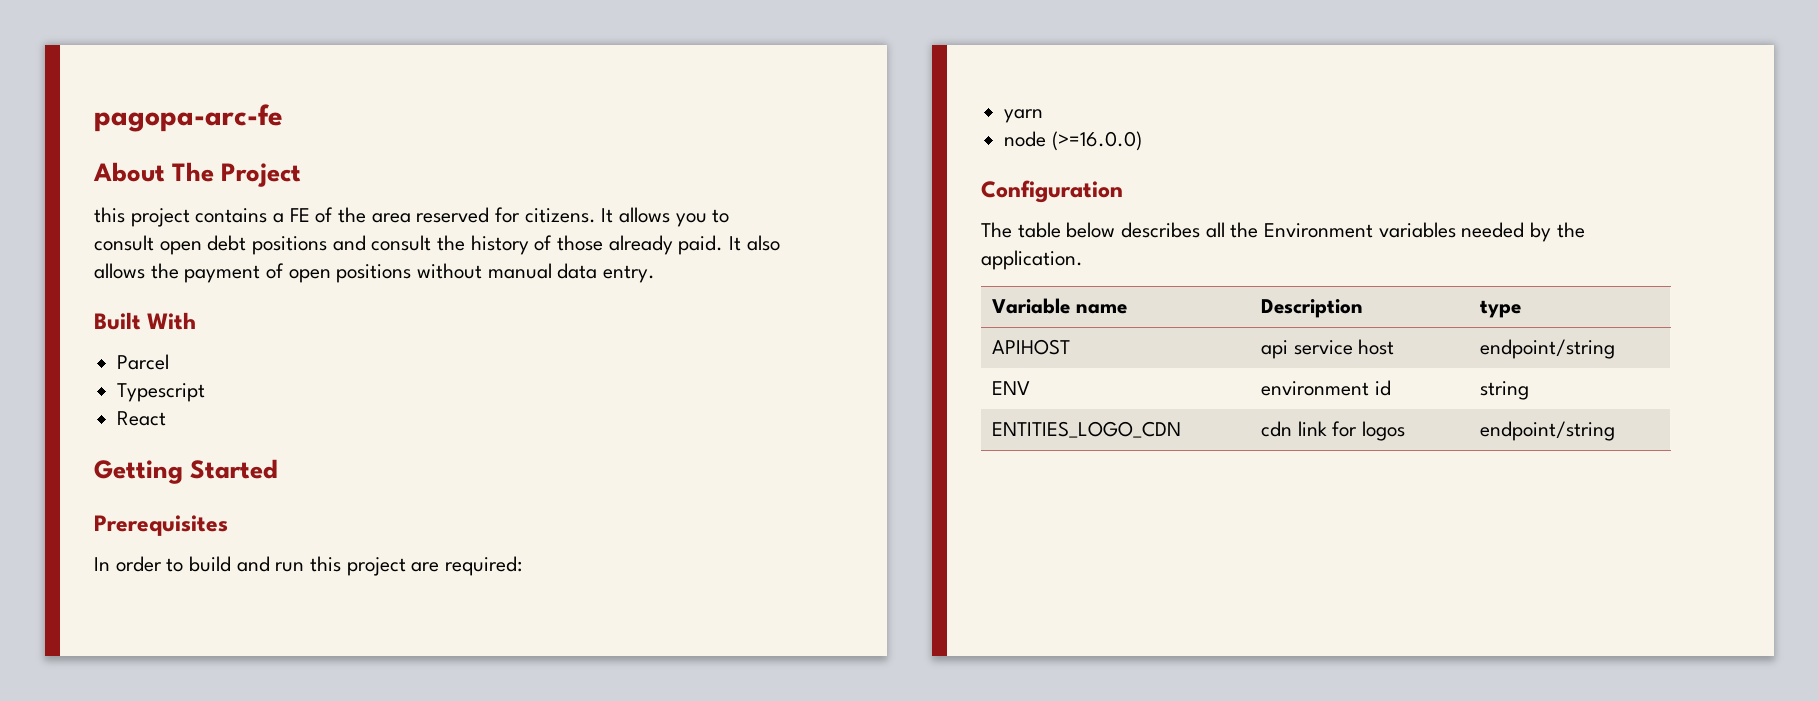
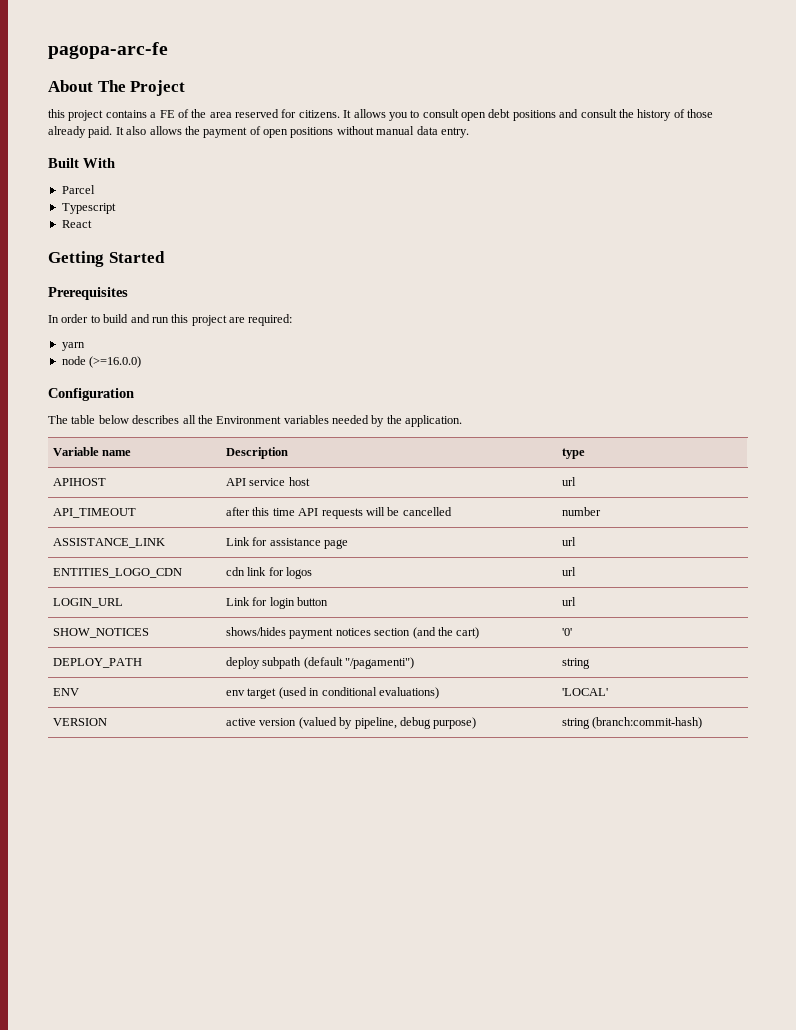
- APIHOST | api service host | endpoint/string
- ENV | environment id | string
+ APIHOST | API service host | url
+ API_TIMEOUT | after this time API requests will be cancelled | number
+ ASSISTANCE_LINK | Link for assistance page | url
- ENTITIES_LOGO_CDN | cdn link for logos | endpoint/string
+ ENTITIES_LOGO_CDN | cdn link for logos | url
+ LOGIN_URL | Link for login button | url
+ SHOW_NOTICES | shows/hides payment notices section (and the cart) | '0'
+ DEPLOY_PATH | deploy subpath (default "/pagamenti") | string
+ ENV | env target (used in conditional evaluations) | 'LOCAL'
+ VERSION | active version (valued by pipeline, debug purpose) | string (branch:commit-hash)

